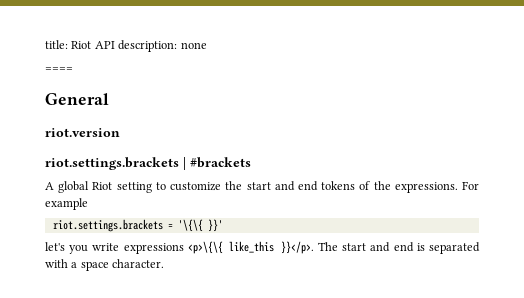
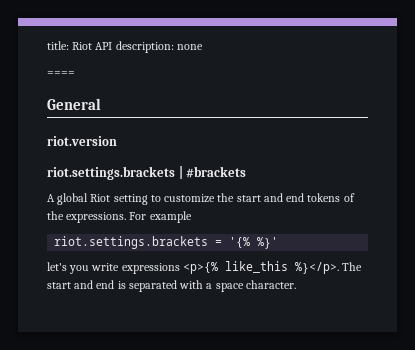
- riot.settings.brackets = '\{\{ }}'
+ riot.settings.brackets = '{% %}'
- let's you write expressions <p>\{\{ like_this }}</p>.
+ let's you write expressions <p>{% like_this %}</p>.

